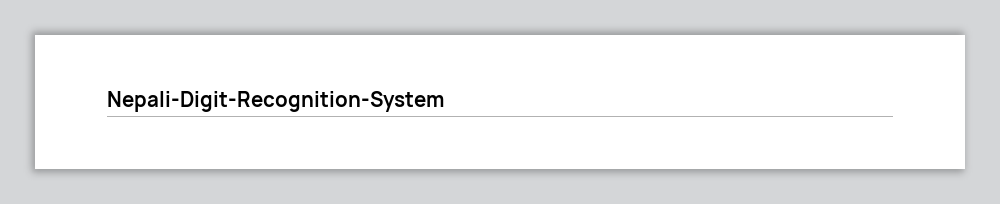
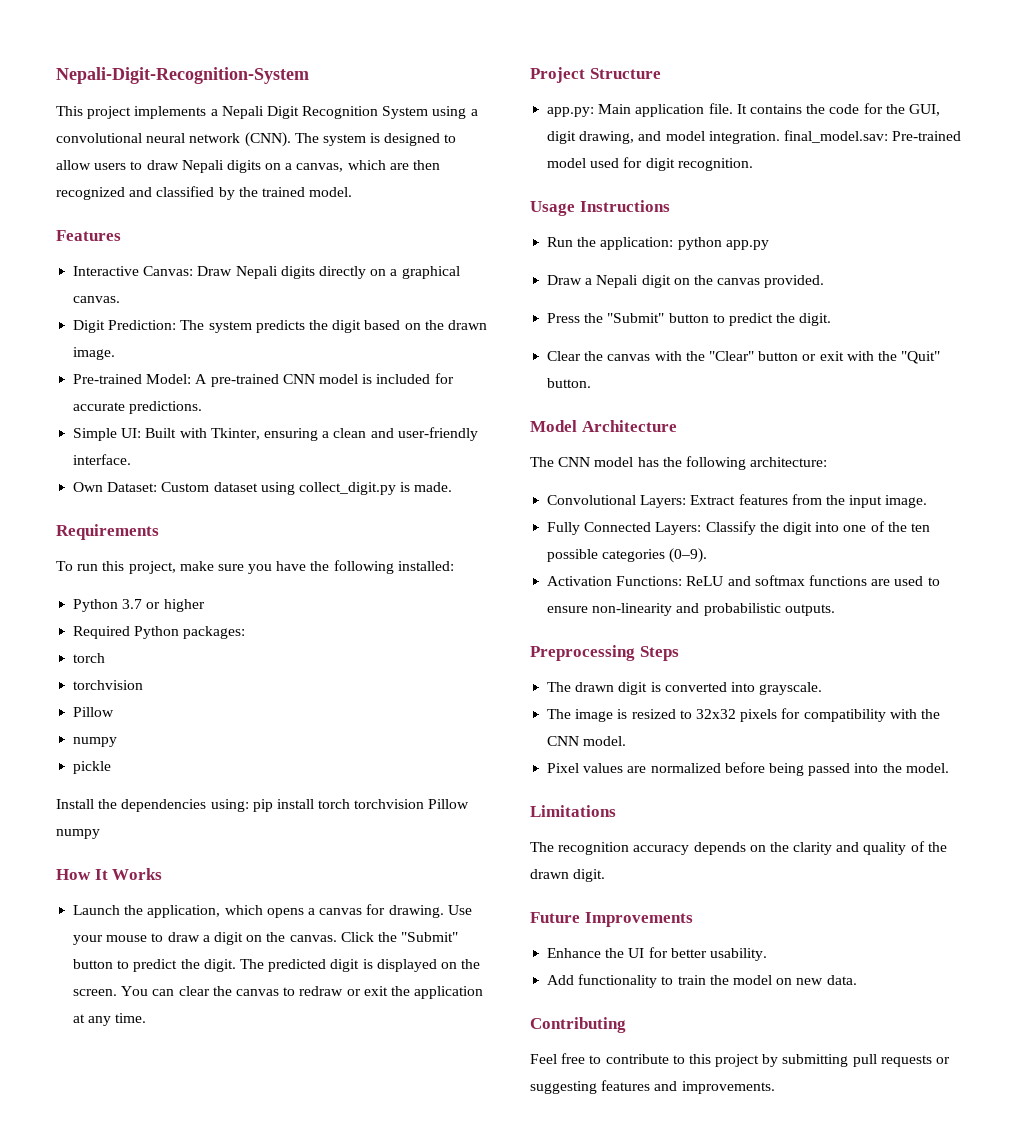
+ This project implements a Nepali Digit Recognition System using a convolutional neural network (CNN). The system is designed to allow users to draw Nepali digits on a canvas, which are then recognized and classified by the trained model.
+ Features
+ Interactive Canvas: Draw Nepali digits directly on a graphical canvas.
+ Digit Prediction: The system predicts the digit based on the drawn image.
+ Pre-trained Model: A pre-trained CNN model is included for accurate predictions.
+ Simple UI: Built with Tkinter, ensuring a clean and user-friendly interface.
+ Own Dataset: Custom dataset using collect_digit.py is made.
+ Requirements
+ To run this project, make sure you have the following installed:
+ Python 3.7 or higher
+ Required Python packages:
+ torch
+ torchvision
+ Pillow
+ numpy
+ pickle
+ Install the dependencies using: pip install torch torchvision Pillow numpy
+ How It Works
+ Launch the application, which opens a canvas for drawing. Use your mouse to draw a digit on the canvas. Click the "Submit" button to predict the digit. The predicted digit is displayed on the screen. You can clear the canvas to redraw or exit the application at any time.
+ Project Structure
+ app.py: Main application file. It contains the code for the GUI, digit drawing, and model integration. final_model.sav: Pre-trained model used for digit recognition.
+ Usage Instructions
+ Run the application: python app.py
+ Draw a Nepali digit on the canvas provided.
+ Press the "Submit" button to predict the digit.
+ Clear the canvas with the "Clear" button or exit with the "Quit" button.
+ Model Architecture
+ The CNN model has the following architecture:
+ Convolutional Layers: Extract features from the input image.
+ Fully Connected Layers: Classify the digit into one of the ten possible categories (0–9).
+ Activation Functions: ReLU and softmax functions are used to ensure non-linearity and probabilistic outputs.
+ Preprocessing Steps
+ The drawn digit is converted into grayscale.
+ The image is resized to 32x32 pixels for compatibility with the CNN model.
+ Pixel values are normalized before being passed into the model.
+ Limitations
+ The recognition accuracy depends on the clarity and quality of the drawn digit.
+ Future Improvements
+ Enhance the UI for better usability.
+ Add functionality to train the model on new data.
+ Contributing
+ Feel free to contribute to this project by submitting pull requests or suggesting features and improvements.

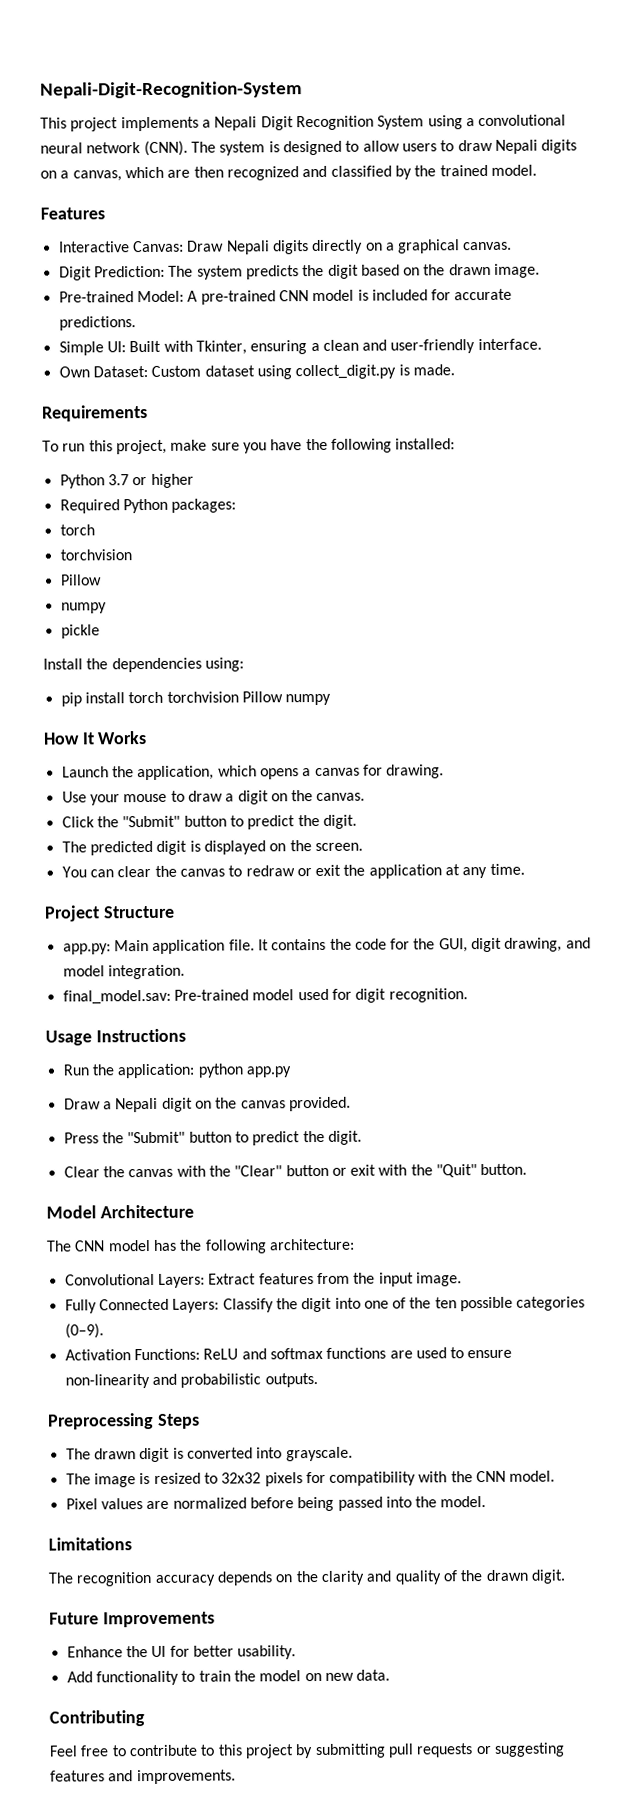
- Install the dependencies using: pip install torch torchvision Pillow numpy
+ Install the dependencies using:
+ pip install torch torchvision Pillow numpy
- Launch the application, which opens a canvas for drawing. Use your mouse to draw a digit on the canvas. Click the "Submit" button to predict the digit. The predicted digit is displayed on the screen. You can clear the canvas to redraw or exit the application at any time.
+ Launch the application, which opens a canvas for drawing.
+ Use your mouse to draw a digit on the canvas.
+ Click the "Submit" button to predict the digit.
+ The predicted digit is displayed on the screen.
+ You can clear the canvas to redraw or exit the application at any time.
- It contains the code for the GUI, digit drawing, and model integration. final_model.sav: Pre-trained model used for digit recognition.
+ It contains the code for the GUI, digit drawing, and model integration.
+ final_model.sav: Pre-trained model used for digit recognition.

